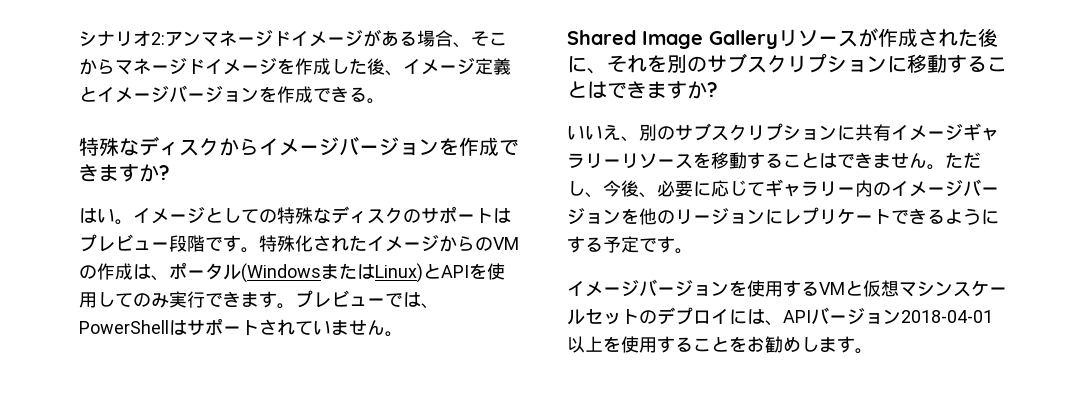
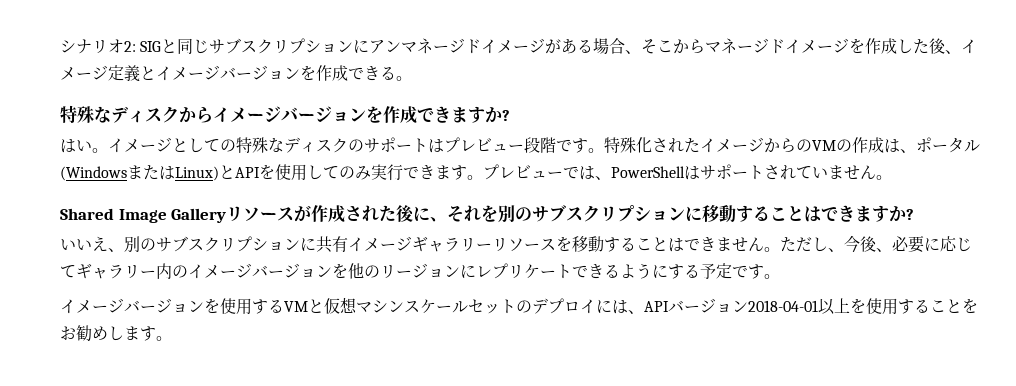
- シナリオ2:アンマネージドイメージがある場合、そこからマネージドイメージを作成した後、イメージ定義とイメージバージョンを作成できる。
+ シナリオ2: SIGと同じサブスクリプションにアンマネージドイメージがある場合、そこからマネージドイメージを作成した後、イメージ定義とイメージバージョンを作成できる。

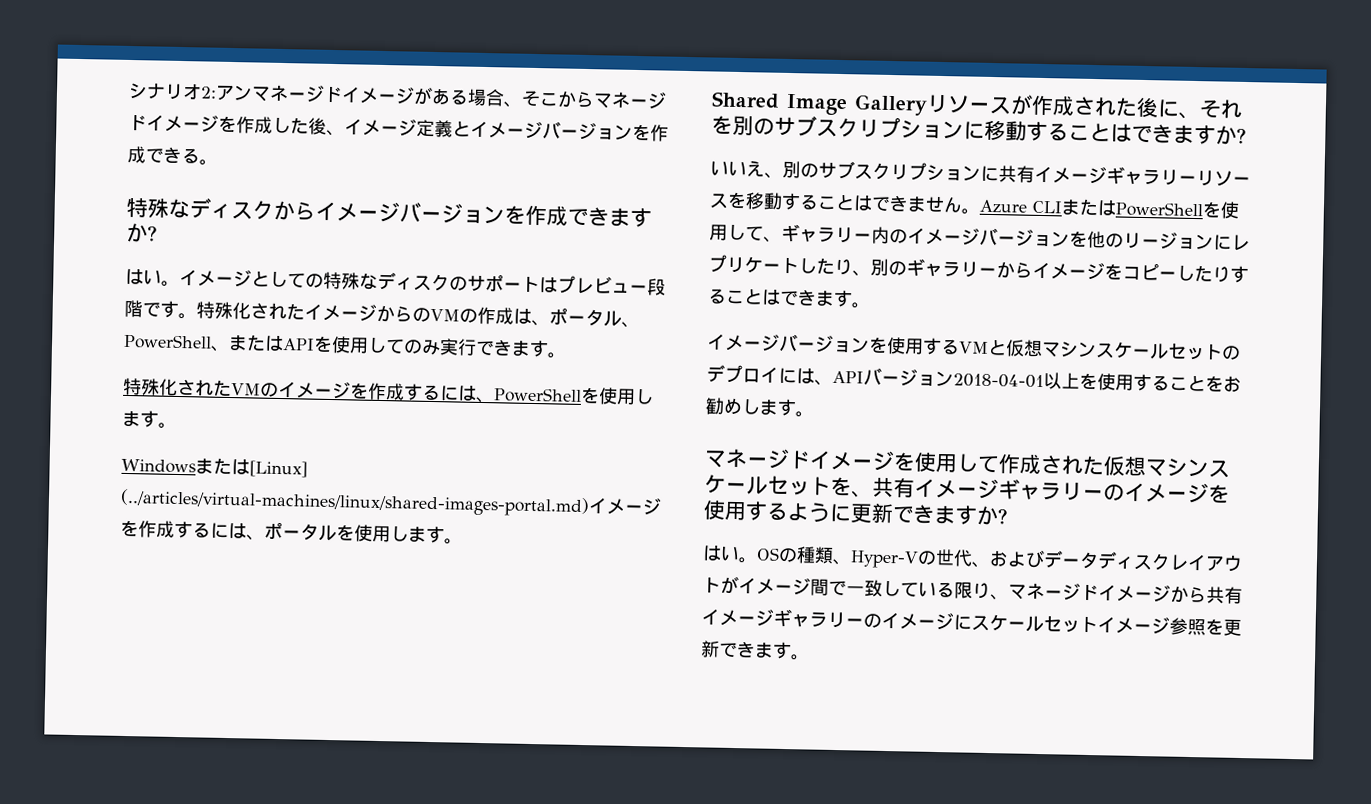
- シナリオ2: SIGと同じサブスクリプションにアンマネージドイメージがある場合、そこからマネージドイメージを作成した後、イメージ定義とイメージバージョンを作成できる。
+ シナリオ2:アンマネージドイメージがある場合、そこからマネージドイメージを作成した後、イメージ定義とイメージバージョンを作成できる。
- 特殊化されたイメージからのVMの作成は、ポータル(WindowsまたはLinux)とAPIを使用してのみ実行できます。プレビューでは、PowerShellはサポートされていません。
+ 特殊化されたイメージからのVMの作成は、ポータル、PowerShell、またはAPIを使用してのみ実行できます。
+ 特殊化されたVMのイメージを作成するには、PowerShellを使用します。
+ Windowsまたは[Linux] (../articles/virtual-machines/linux/shared-images-portal.md)イメージを作成するには、ポータルを使用します。
- ただし、今後、必要に応じてギャラリー内のイメージバージョンを他のリージョンにレプリケートできるようにする予定です。
+ Azure CLIまたはPowerShellを使用して、ギャラリー内のイメージバージョンを他のリージョンにレプリケートしたり、別のギャラリーからイメージをコピーしたりすることはできます。
+ マネージドイメージを使用して作成された仮想マシンスケールセットを、共有イメージギャラリーのイメージを使用するように更新できますか?
+ はい。OSの種類、Hyper-Vの世代、およびデータディスクレイアウトがイメージ間で一致している限り、マネージドイメージから共有イメージギャラリーのイメージにスケールセットイメージ参照を更新できます。

